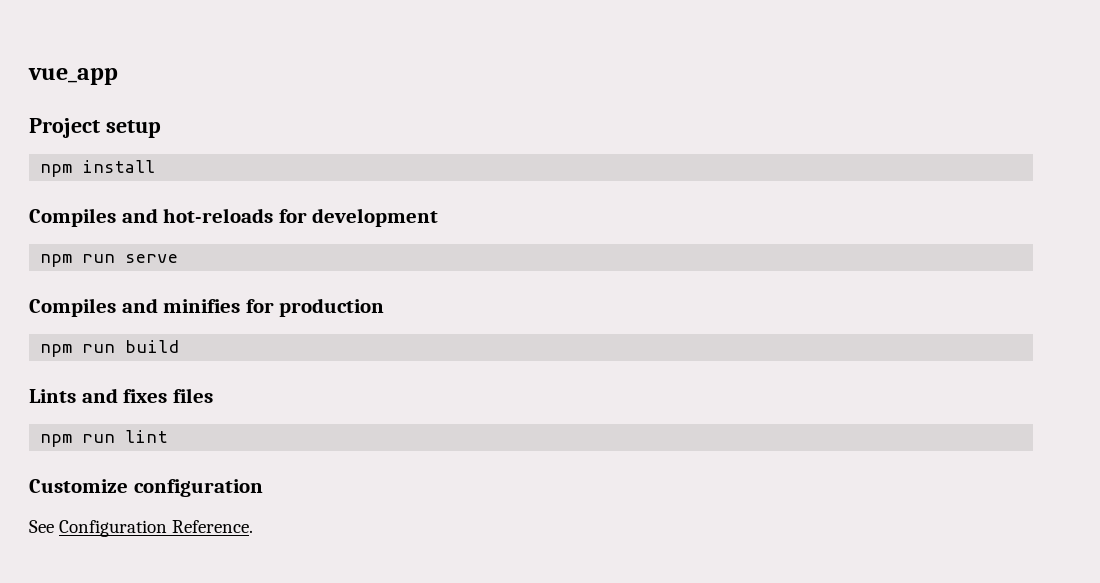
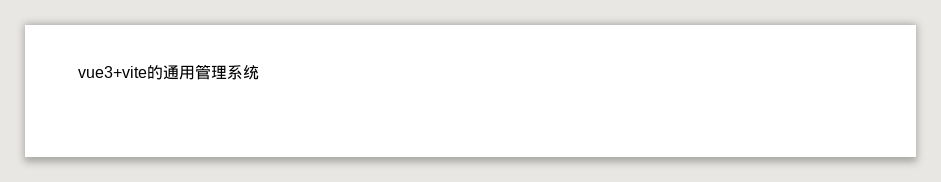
- vue_app
- Project setup
- npm install
- Compiles and hot-reloads for development
- npm run serve
- Compiles and minifies for production
- npm run build
- Lints and fixes files
- npm run lint
- Customize configuration
- See Configuration Reference.
+ vue3+vite的通用管理系统

